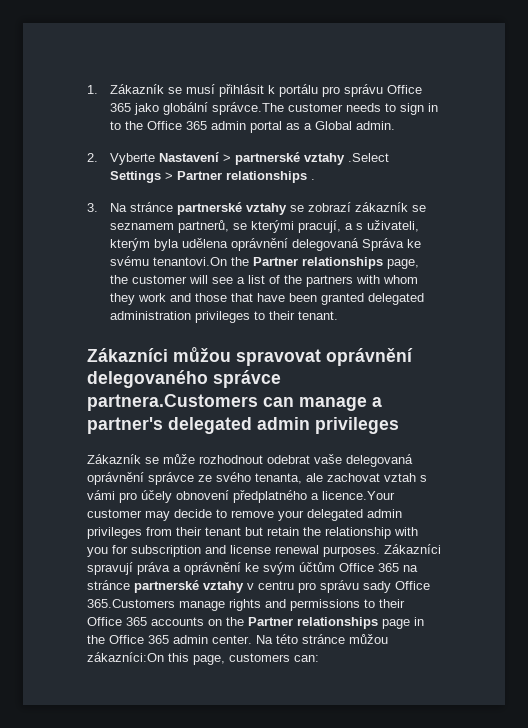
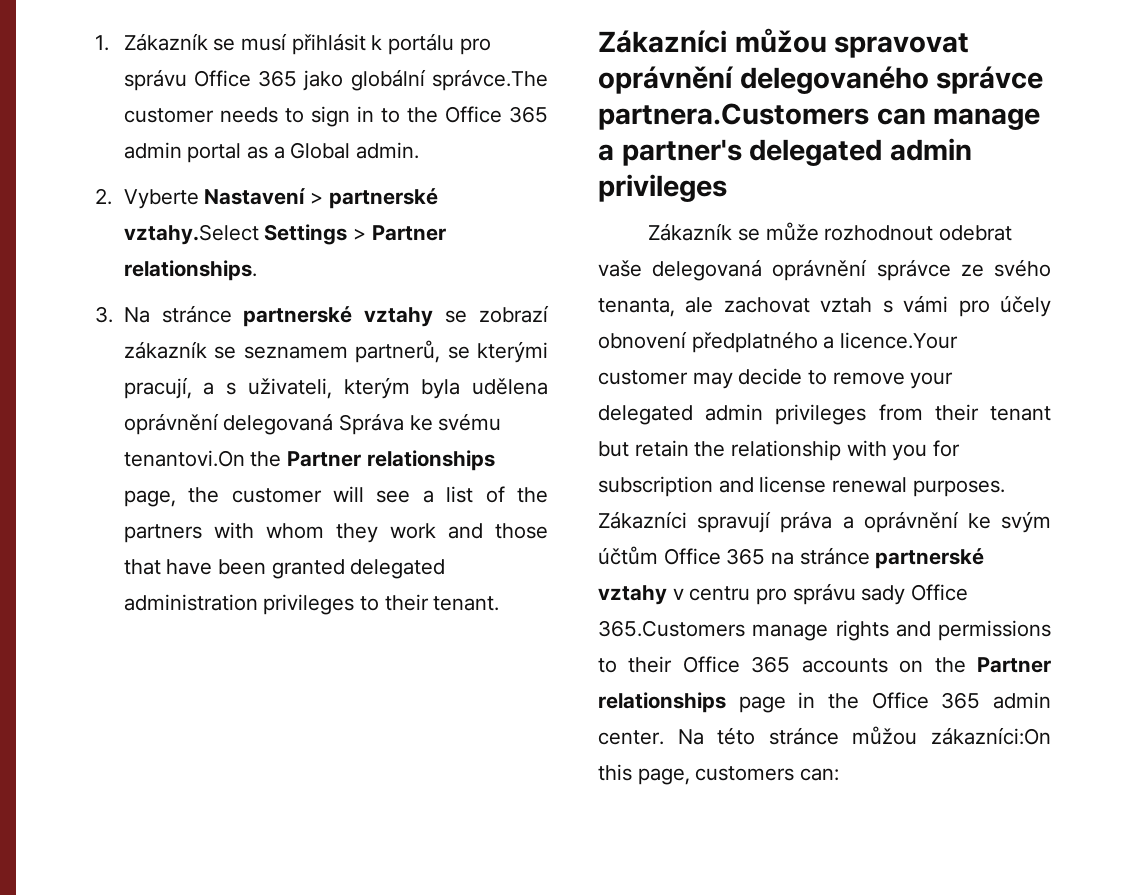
- 2. Vyberte Nastavení > partnerské vztahy .Select Settings > Partner relationships .
+ 2. Vyberte Nastavení > partnerské vztahy.Select Settings > Partner relationships.

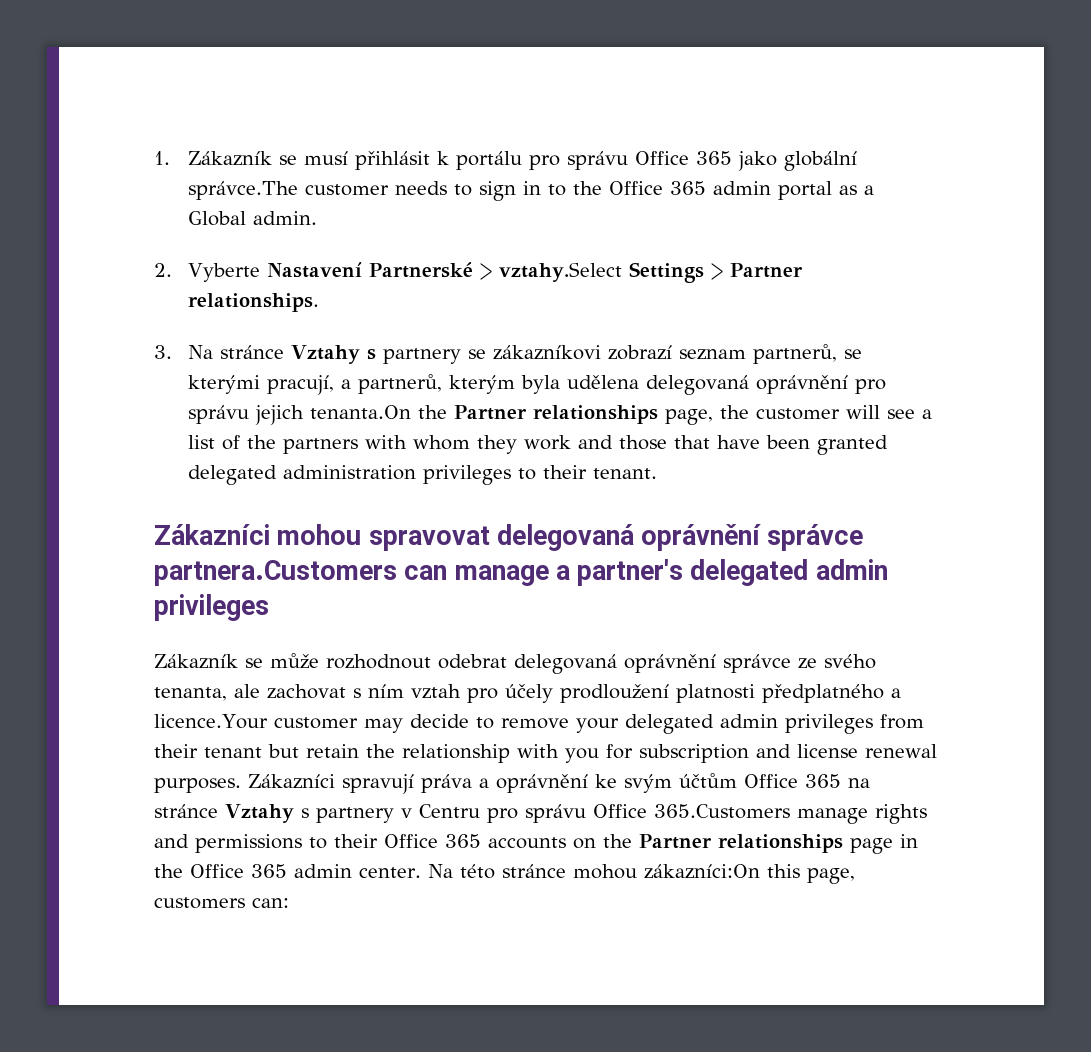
- 2. Vyberte Nastavení > partnerské vztahy.Select Settings > Partner relationships.
+ 2. Vyberte Nastavení Partnerské > vztahy.Select Settings > Partner relationships.
- 3. Na stránce partnerské vztahy se zobrazí zákazník se seznamem partnerů, se kterými pracují, a s uživateli, kterým byla udělena oprávnění delegovaná Správa ke svému tenantovi.On the Partner relationships page, the customer will see a list of the partners with whom they work and those that have been granted delegated administration privileges to their tenant.
+ 3. Na stránce Vztahy s partnery se zákazníkovi zobrazí seznam partnerů, se kterými pracují, a partnerů, kterým byla udělena delegovaná oprávnění pro správu jejich tenanta.On the Partner relationships page, the customer will see a list of the partners with whom they work and those that have been granted delegated administration privileges to their tenant.
- Zákazníci můžou spravovat oprávnění delegovaného správce partnera.Customers can manage a partner's delegated admin privileges
+ Zákazníci mohou spravovat delegovaná oprávnění správce partnera.Customers can manage a partner's delegated admin privileges
- Zákazník se může rozhodnout odebrat vaše delegovaná oprávnění správce ze svého tenanta, ale zachovat vztah s vámi pro účely obnovení předplatného a licence.Your customer may decide to remove your delegated admin privileges from their tenant but retain the relationship with you for subscription and license renewal purposes.
+ Zákazník se může rozhodnout odebrat delegovaná oprávnění správce ze svého tenanta, ale zachovat s ním vztah pro účely prodloužení platnosti předplatného a licence.Your customer may decide to remove your delegated admin privileges from their tenant but retain the relationship with you for subscription and license renewal purposes.
- Zákazníci spravují práva a oprávnění ke svým účtům Office 365 na stránce partnerské vztahy v centru pro správu sady Office 365.Customers manage rights and permissions to their Office 365 accounts on the Partner relationships page in the Office 365 admin center.
+ Zákazníci spravují práva a oprávnění ke svým účtům Office 365 na stránce Vztahy s partnery v Centru pro správu Office 365.Customers manage rights and permissions to their Office 365 accounts on the Partner relationships page in the Office 365 admin center.
- Na této stránce můžou zákazníci:On this page, customers can:
+ Na této stránce mohou zákazníci:On this page, customers can:

